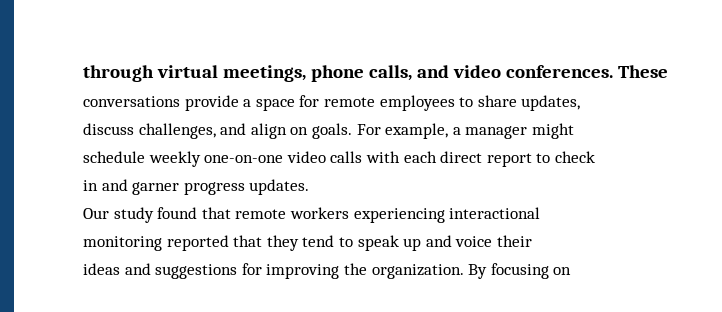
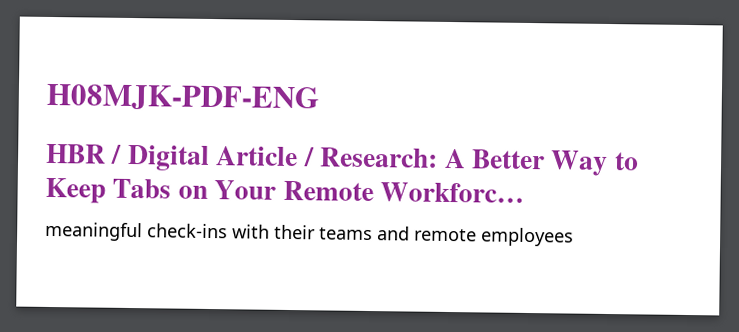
- through virtual meetings, phone calls, and video conferences. These
- conversations provide a space for remote employees to share updates,
- discuss challenges, and align on goals. For example, a manager might
- schedule weekly one-on-one video calls with each direct report to check
- in and garner progress updates.
- Our study found that remote workers experiencing interactional
- monitoring reported that they tend to speak up and voice their
- ideas and suggestions for improving the organization. By focusing on
+ H08MJK-PDF-ENG
+ HBR / Digital Article / Research: A Better Way to Keep Tabs on Your Remote Workforc…
+ meaningful check-ins with their teams and remote employees

